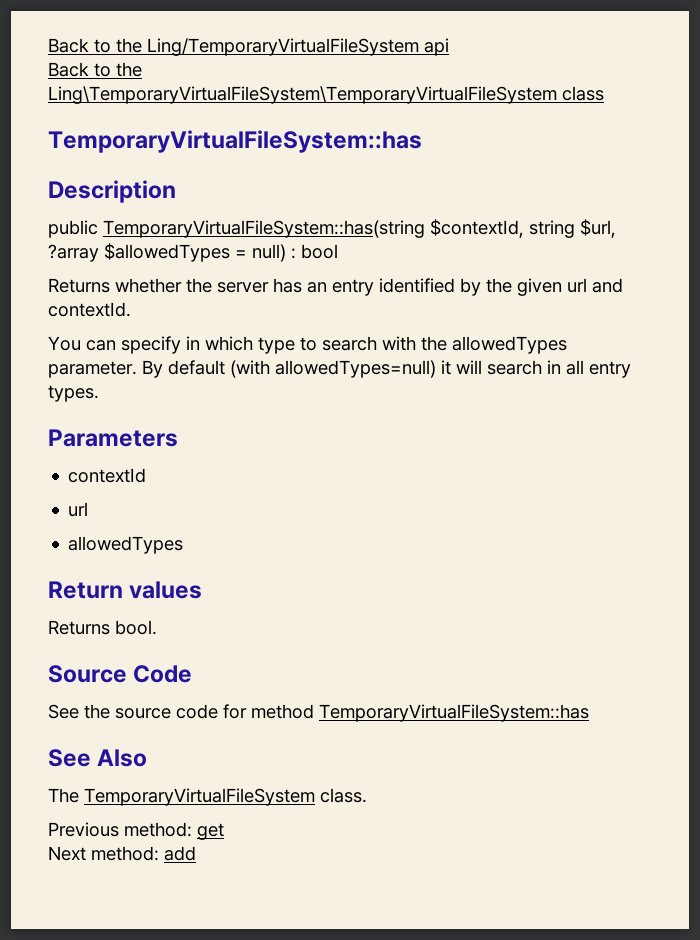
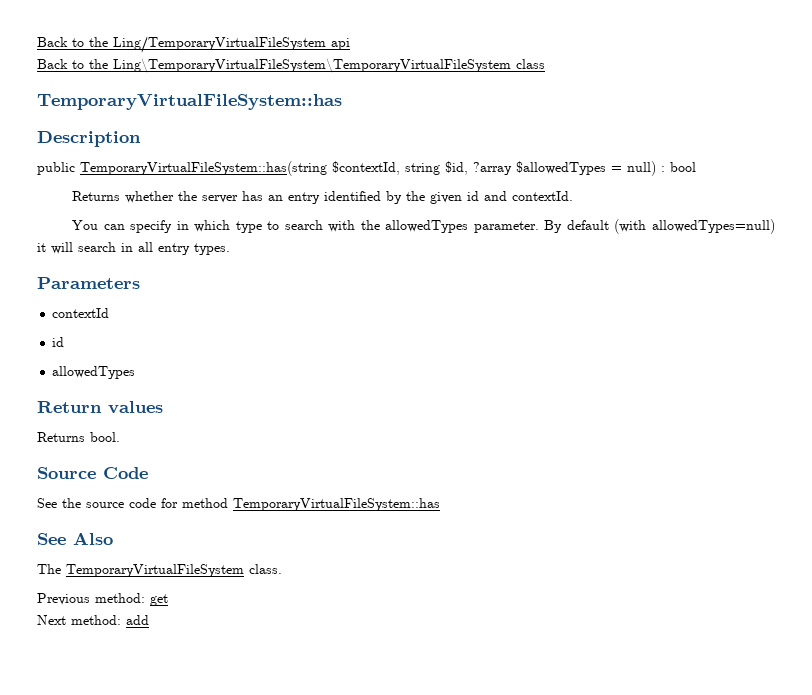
- public TemporaryVirtualFileSystem::has(string $contextId, string $url, ?array $allowedTypes = null) : bool
+ public TemporaryVirtualFileSystem::has(string $contextId, string $id, ?array $allowedTypes = null) : bool
- Returns whether the server has an entry identified by the given url and contextId.
+ Returns whether the server has an entry identified by the given id and contextId.
  contextId
- url
+ id

